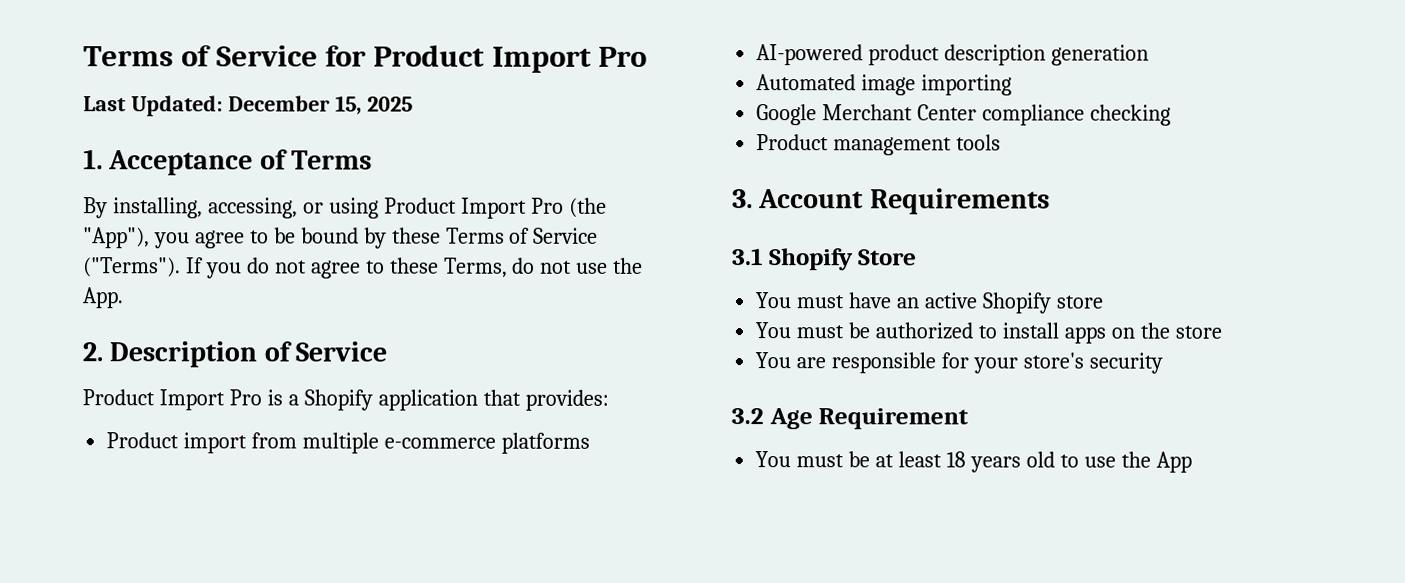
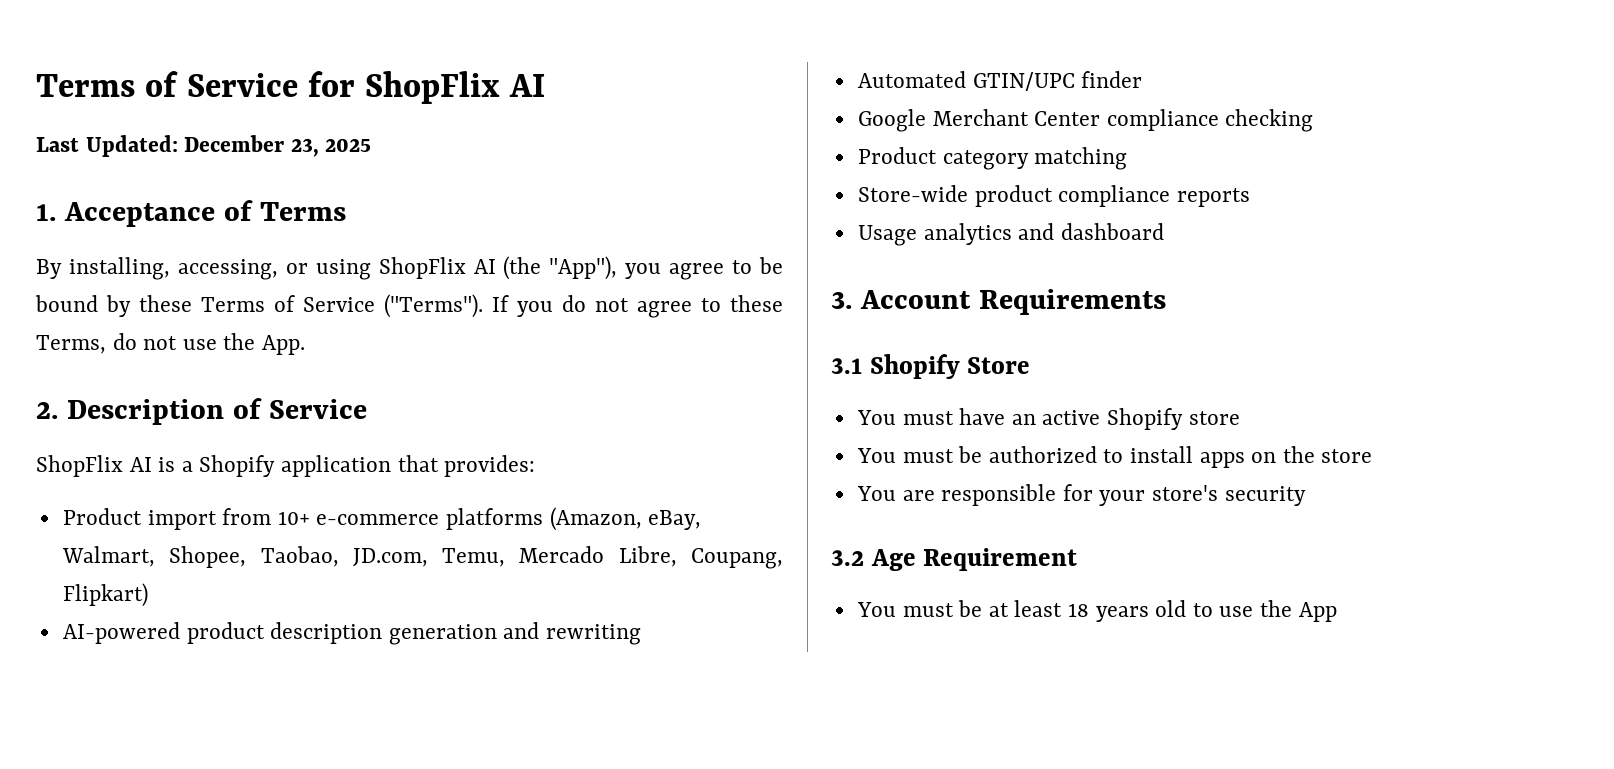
- Terms of Service for Product Import Pro
+ Terms of Service for ShopFlix AI
- Last Updated: December 15, 2025
+ Last Updated: December 23, 2025
- By installing, accessing, or using Product Import Pro (the "App"), you agree to be bound by these Terms of Service ("Terms").
+ By installing, accessing, or using ShopFlix AI (the "App"), you agree to be bound by these Terms of Service ("Terms").
- Product Import Pro is a Shopify application that provides:
+ ShopFlix AI is a Shopify application that provides:
- Product import from multiple e-commerce platforms
+ Product import from 10+ e-commerce platforms (Amazon, eBay, Walmart, Shopee, Taobao, JD.com, Temu, Mercado Libre, Coupang, Flipkart)
- AI-powered product description generation
+ AI-powered product description generation and rewriting
- Automated image importing
+ Automated GTIN/UPC finder
- Product management tools
+ Product category matching
+ Store-wide product compliance reports
+ Usage analytics and dashboard

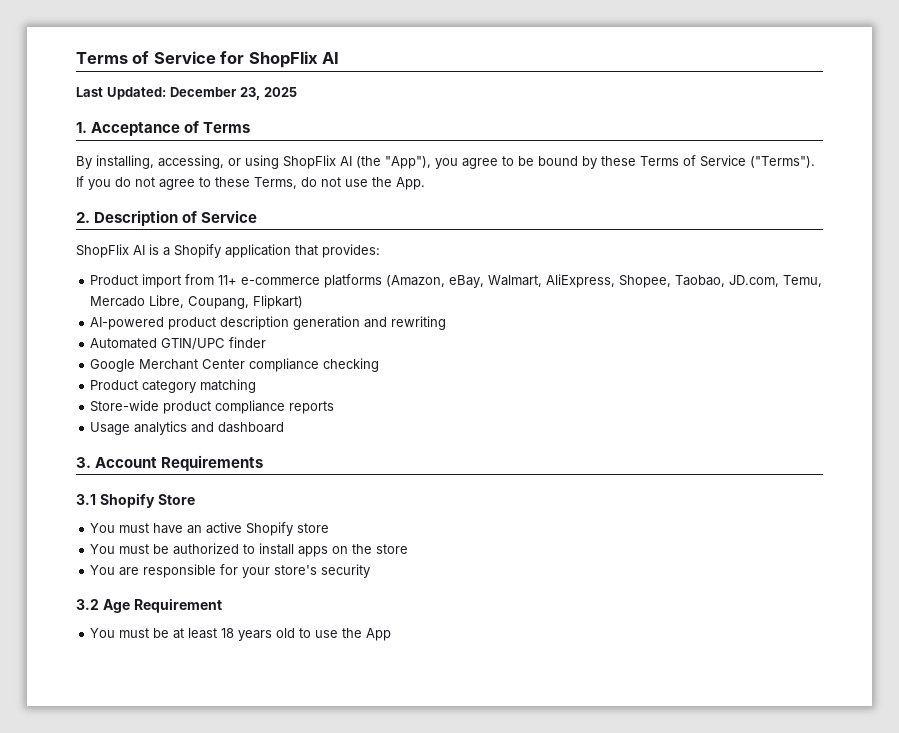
- Product import from 10+ e-commerce platforms (Amazon, eBay, Walmart, Shopee, Taobao, JD.com, Temu, Mercado Libre, Coupang, Flipkart)
+ Product import from 11+ e-commerce platforms (Amazon, eBay, Walmart, AliExpress, Shopee, Taobao, JD.com, Temu, Mercado Libre, Coupang, Flipkart)

